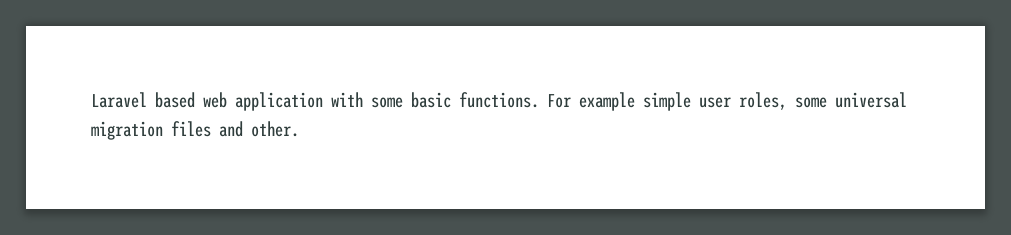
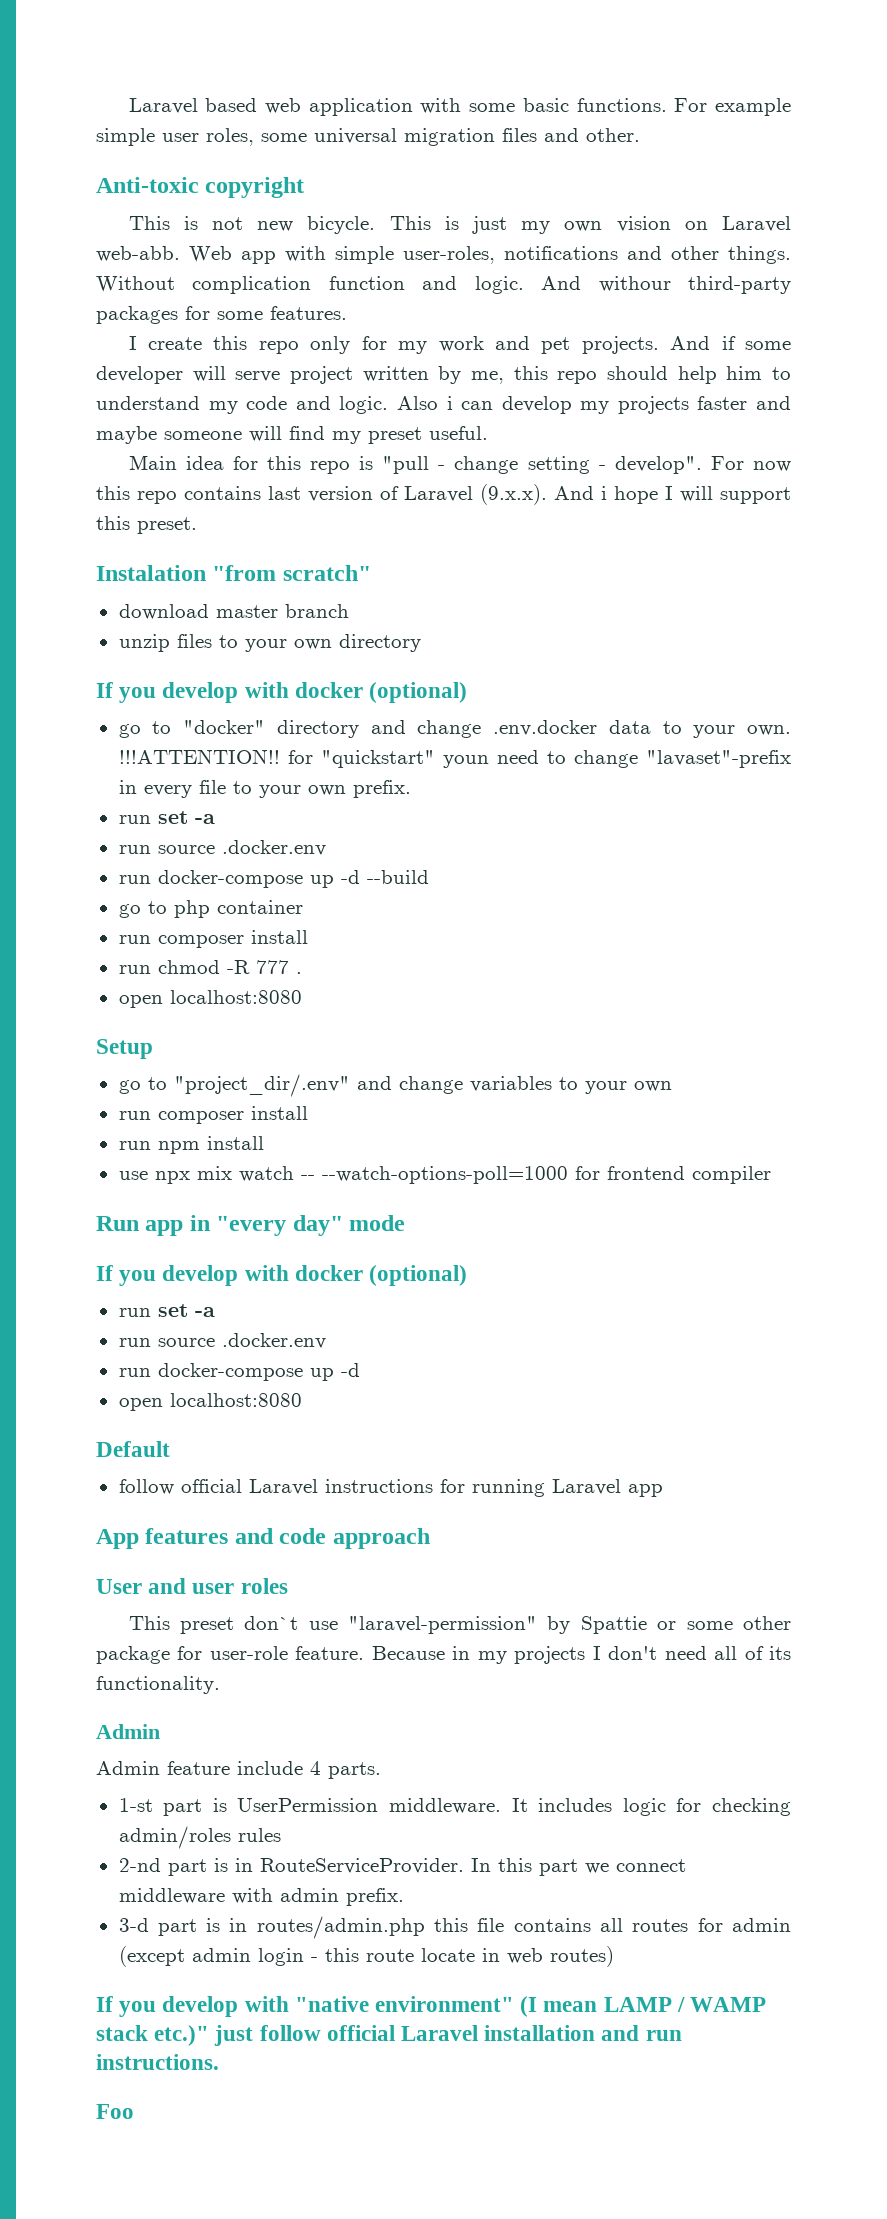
+ Anti-toxic copyright
+ This is not new bicycle. This is just my own vision on Laravel web-abb. Web app with simple user-roles, notifications and other things. Without complication function and logic. And withour third-party packages for some features.
+ I create this repo only for my work and pet projects. And if some developer will serve project written by me, this repo should help him to understand my code and logic. Also i can develop my projects faster and maybe someone will find my preset useful.
+ Main idea for this repo is "pull - change setting - develop". For now this repo contains last version of Laravel (9.x.x). And i hope I will support this preset.
+ Instalation "from scratch"
+ download master branch
+ unzip files to your own directory
+ If you develop with docker (optional)
+ go to "docker" directory and change .env.docker data to your own. !!!ATTENTION!! for "quickstart" youn need to change "lavaset"-prefix in every file to your own prefix.
+ run set -a
+ run source .docker.env
+ run docker-compose up -d --build
+ go to php container
+ run composer install
+ run chmod -R 777 .
+ open localhost:8080
+ Setup
+ go to "project_dir/.env" and change variables to your own
+ run composer install
+ run npm install
+ use npx mix watch -- --watch-options-poll=1000 for frontend compiler
+ Run app in "every day" mode
+ If you develop with docker (optional)
+ run set -a
+ run source .docker.env
+ run docker-compose up -d
+ open localhost:8080
+ Default
+ follow official Laravel instructions for running Laravel app
+ App features and code approach
+ User and user roles
+ This preset don`t use "laravel-permission" by Spattie or some other package for user-role feature. Because in my projects I don't need all of its functionality.
+ Admin
+ Admin feature include 4 parts.
+ 1-st part is UserPermission middleware. It includes logic for checking admin/roles rules
+ 2-nd part is in RouteServiceProvider. In this part we connect middleware with admin prefix.
+ 3-d part is in routes/admin.php this file contains all routes for admin (except admin login - this route locate in web routes)
+ If you develop with "native environment" (I mean LAMP / WAMP stack etc.)" just follow official Laravel installation and run instructions.
+ Foo

